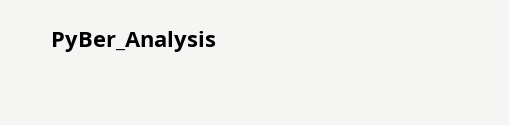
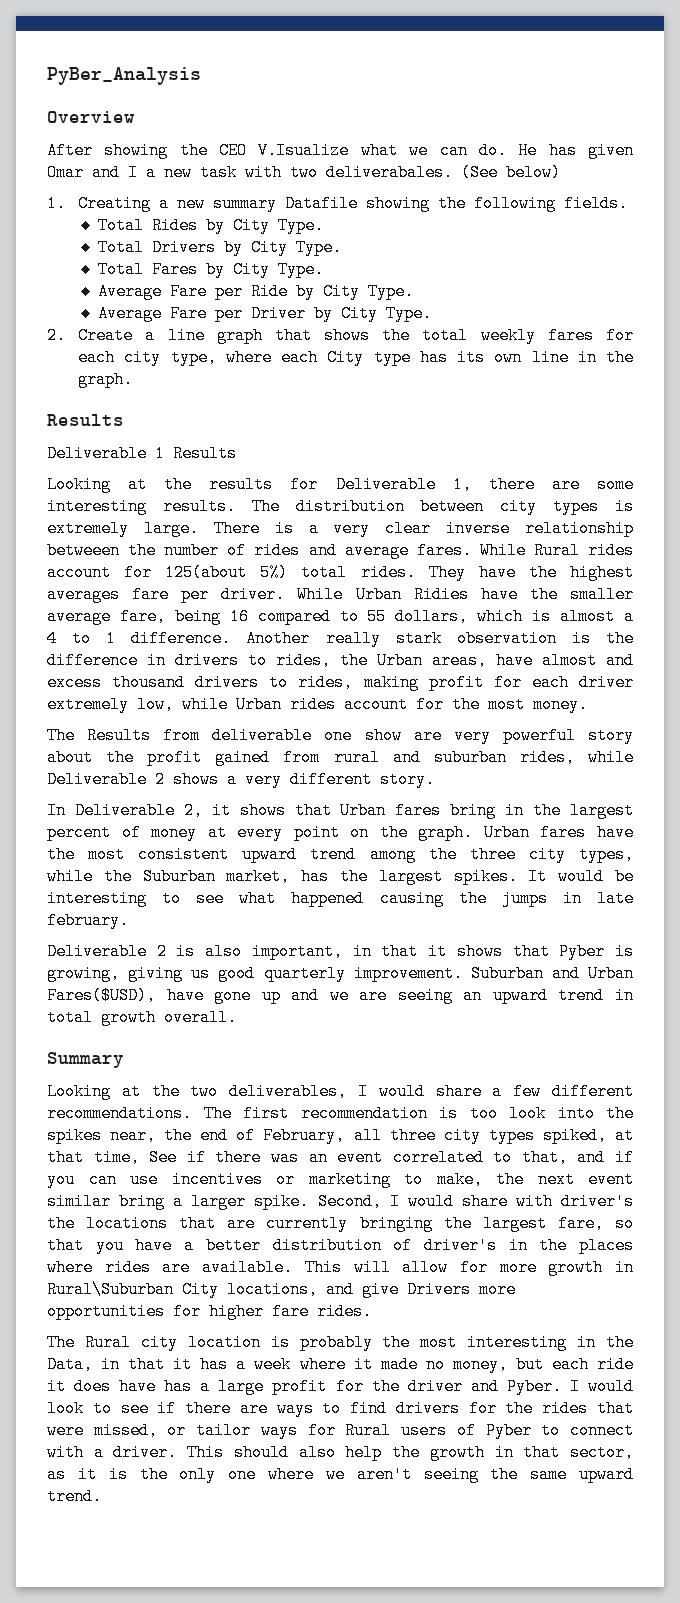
+ Overview
+ After showing the CEO V.Isualize what we can do. He has given Omar and I a new task with two deliverabales. (See below)
+ 1. Creating a new summary Datafile showing the following fields.
+ Total Rides by City Type.
+ Total Drivers by City Type.
+ Total Fares by City Type.
+ Average Fare per Ride by City Type.
+ Average Fare per Driver by City Type.
+ 2. Create a line graph that shows the total weekly fares for each city type, where each City type has its own line in the graph.
+ Results
+ Deliverable 1 Results
+ Looking at the results for Deliverable 1, there are some interesting results. The distribution between city types is extremely large. There is a very clear inverse relationship betweeen the number of rides and average fares. While Rural rides account for 125(about 5%) total rides. They have the highest averages fare per driver. While Urban Ridies have the smaller average fare, being 16 compared to 55 dollars, which is almost a 4 to 1 difference. Another really stark observation is the difference in drivers to rides, the Urban areas, have almost and excess thousand drivers to rides, making profit for each driver extremely low, while Urban rides account for the most money.
+ The Results from deliverable one show are very powerful story about the profit gained from rural and suburban rides, while Deliverable 2 shows a very different story.
+ In Deliverable 2, it shows that Urban fares bring in the largest percent of money at every point on the graph. Urban fares have the most consistent upward trend among the three city types, while the Suburban market, has the largest spikes. It would be interesting to see what happened causing the jumps in late february.
+ Deliverable 2 is also important, in that it shows that Pyber is growing, giving us good quarterly improvement. Suburban and Urban Fares($USD), have gone up and we are seeing an upward trend in total growth overall.
+ Summary
+ Looking at the two deliverables, I would share a few different recommendations. The first recommendation is too look into the spikes near, the end of February, all three city types spiked, at that time, See if there was an event correlated to that, and if you can use incentives or marketing to make, the next event similar bring a larger spike. Second, I would share with driver's the locations that are currently bringing the largest fare, so that you have a better distribution of driver's in the places where rides are available. This will allow for more growth in Rural\Suburban City locations, and give Drivers more opportunities for higher fare rides.
+ The Rural city location is probably the most interesting in the Data, in that it has a week where it made no money, but each ride it does have has a large profit for the driver and Pyber. I would look to see if there are ways to find drivers for the rides that were missed, or tailor ways for Rural users of Pyber to connect with a driver. This should also help the growth in that sector, as it is the only one where we aren't seeing the same upward trend.

